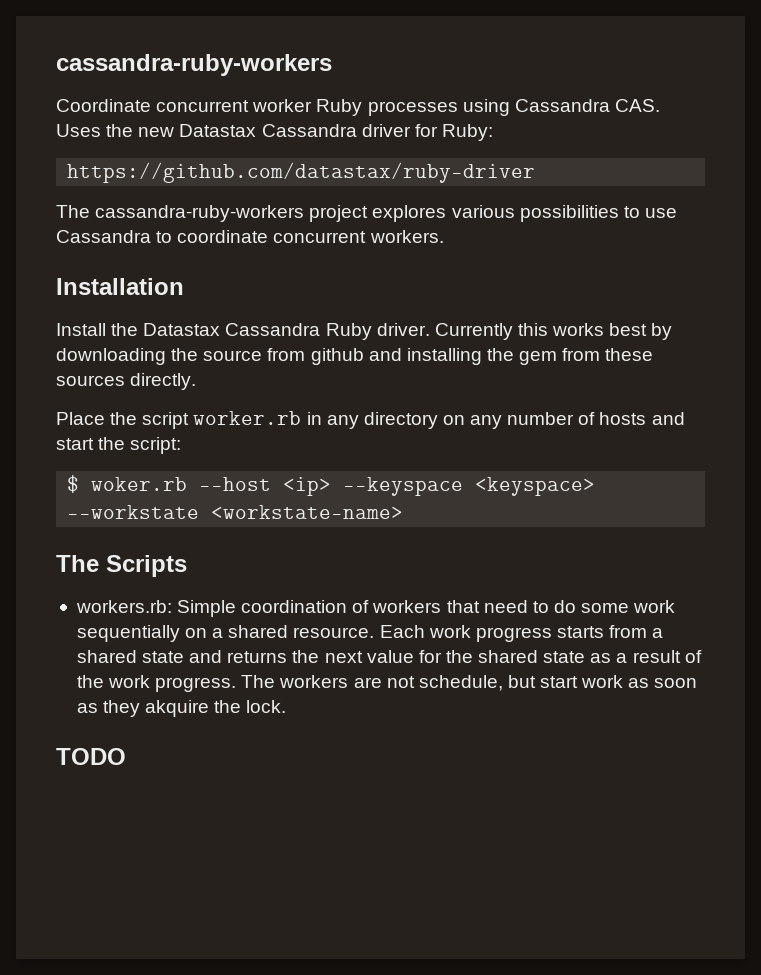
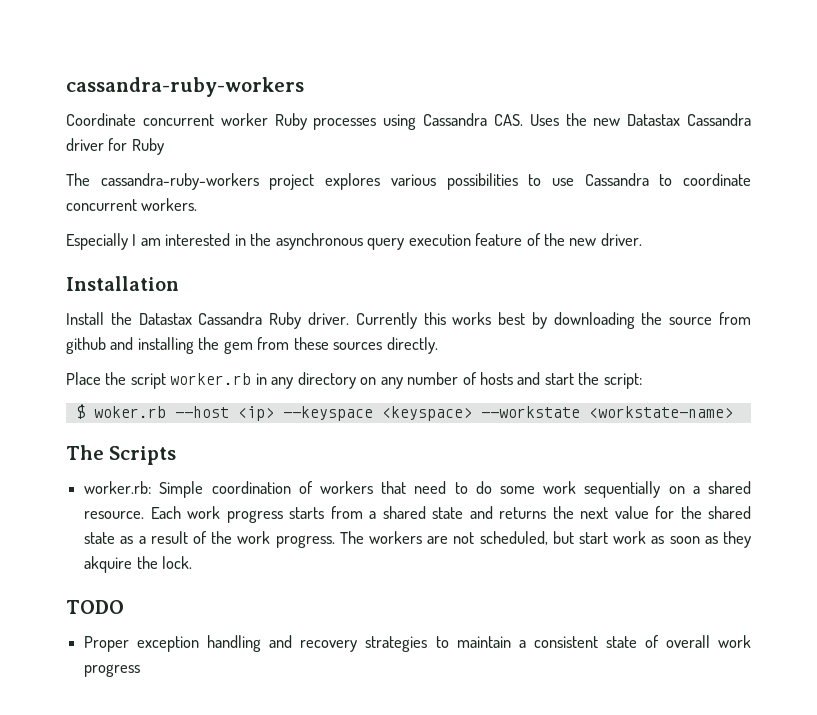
- Coordinate concurrent worker Ruby processes using Cassandra CAS. Uses the new Datastax Cassandra driver for Ruby:
- https://github.com/datastax/ruby-driver
+ Coordinate concurrent worker Ruby processes using Cassandra CAS. Uses the new Datastax Cassandra driver for Ruby
+ Especially I am interested in the asynchronous query execution feature of the new driver.
- workers.rb: Simple coordination of workers that need to do some work sequentially on a shared resource.
+ worker.rb: Simple coordination of workers that need to do some work sequentially on a shared resource.
- The workers are not schedule, but start work as soon as they akquire the lock.
+ The workers are not scheduled, but start work as soon as they akquire the lock.
+ Proper exception handling and recovery strategies to maintain a consistent state of overall work progress

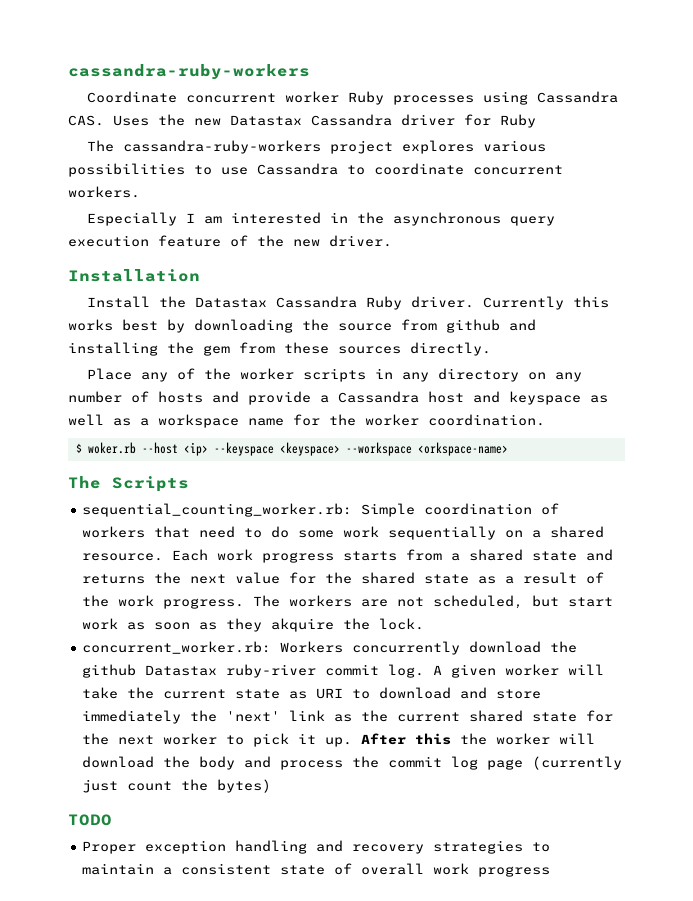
- Place the script worker.rb in any directory on any number of hosts and start the script:
+ Place any of the worker scripts in any directory on any number of hosts and provide a Cassandra host and keyspace as well as a workspace name for the worker coordination.
- $ woker.rb --host <ip> --keyspace <keyspace> --workstate <workstate-name>
+ $ woker.rb --host <ip> --keyspace <keyspace> --workspace <orkspace-name>
- worker.rb: Simple coordination of workers that need to do some work sequentially on a shared resource.
+ sequential_counting_worker.rb: Simple coordination of workers that need to do some work sequentially on a shared resource.
+ concurrent_worker.rb: Workers concurrently download the github Datastax ruby-river commit log. A given worker will take the current state as URI to download and store immediately the 'next' link as the current shared state for the next worker to pick it up. After this the worker will download the body and process the commit log page (currently just count the bytes)

